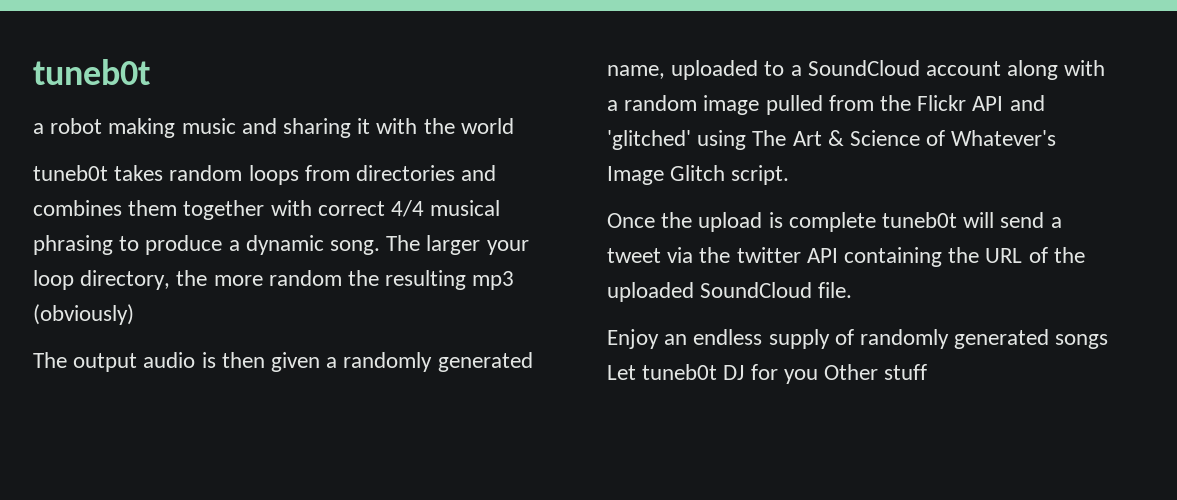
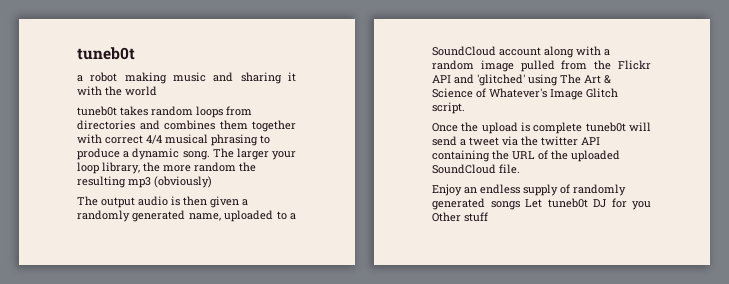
- The larger your loop directory, the more random the resulting mp3 (obviously)
+ The larger your loop library, the more random the resulting mp3 (obviously)

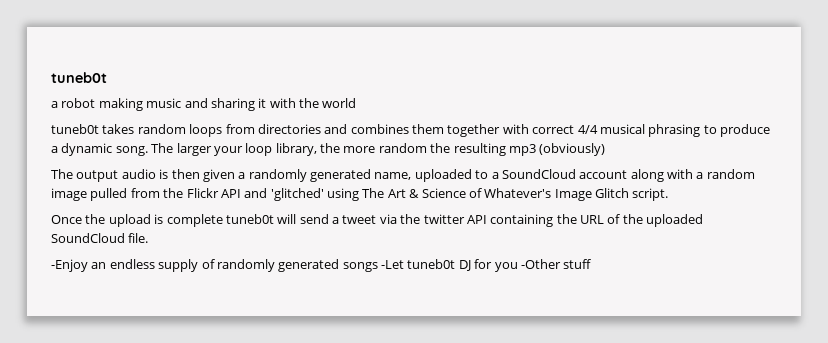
- Enjoy an endless supply of randomly generated songs Let tuneb0t DJ for you Other stuff
+ -Enjoy an endless supply of randomly generated songs -Let tuneb0t DJ for you -Other stuff

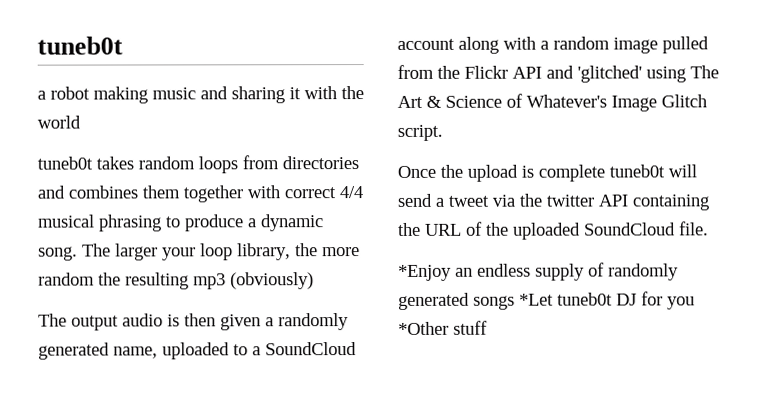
- -Enjoy an endless supply of randomly generated songs -Let tuneb0t DJ for you -Other stuff
+ *Enjoy an endless supply of randomly generated songs *Let tuneb0t DJ for you *Other stuff

